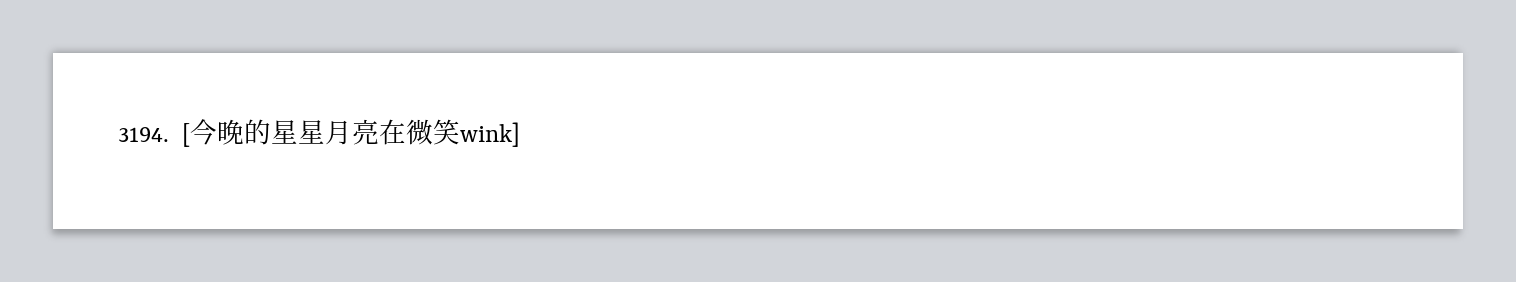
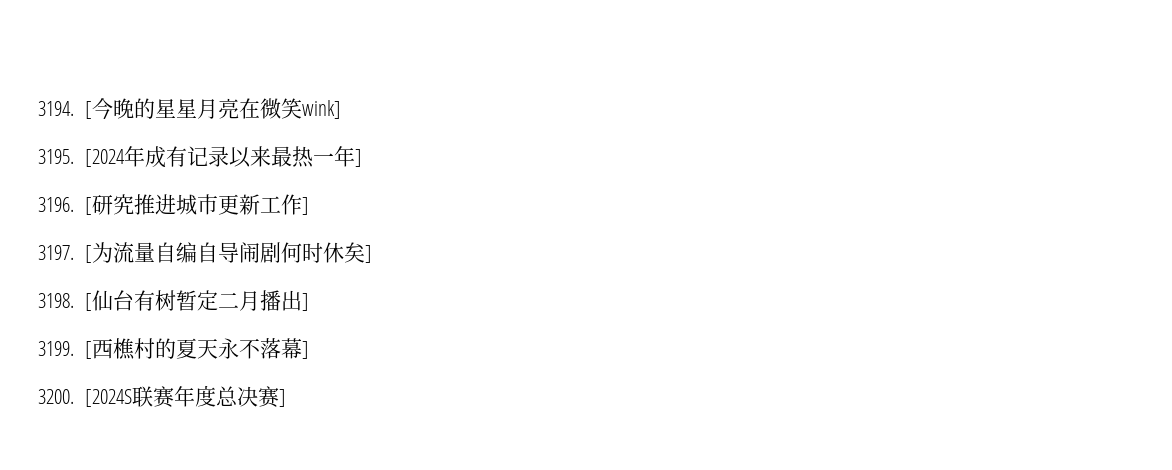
+ 3195. [2024年成有记录以来最热一年]
+ 3196. [研究推进城市更新工作]
+ 3197. [为流量自编自导闹剧何时休矣]
+ 3198. [仙台有树暂定二月播出]
+ 3199. [西樵村的夏天永不落幕]
+ 3200. [2024S联赛年度总决赛]

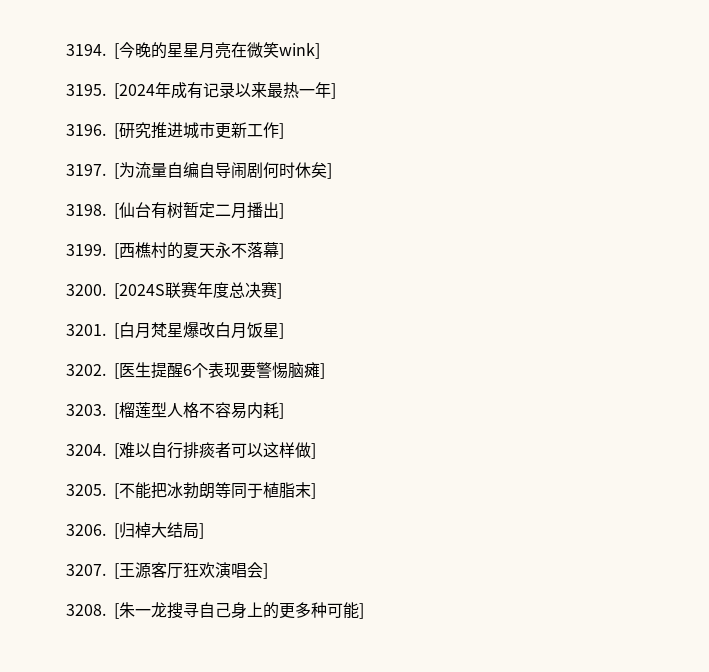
+ 3201. [白月梵星爆改白月饭星]
+ 3202. [医生提醒6个表现要警惕脑瘫]
+ 3203. [榴莲型人格不容易内耗]
+ 3204. [难以自行排痰者可以这样做]
+ 3205. [不能把冰勃朗等同于植脂末]
+ 3206. [归棹大结局]
+ 3207. [王源客厅狂欢演唱会]
+ 3208. [朱一龙搜寻自己身上的更多种可能]

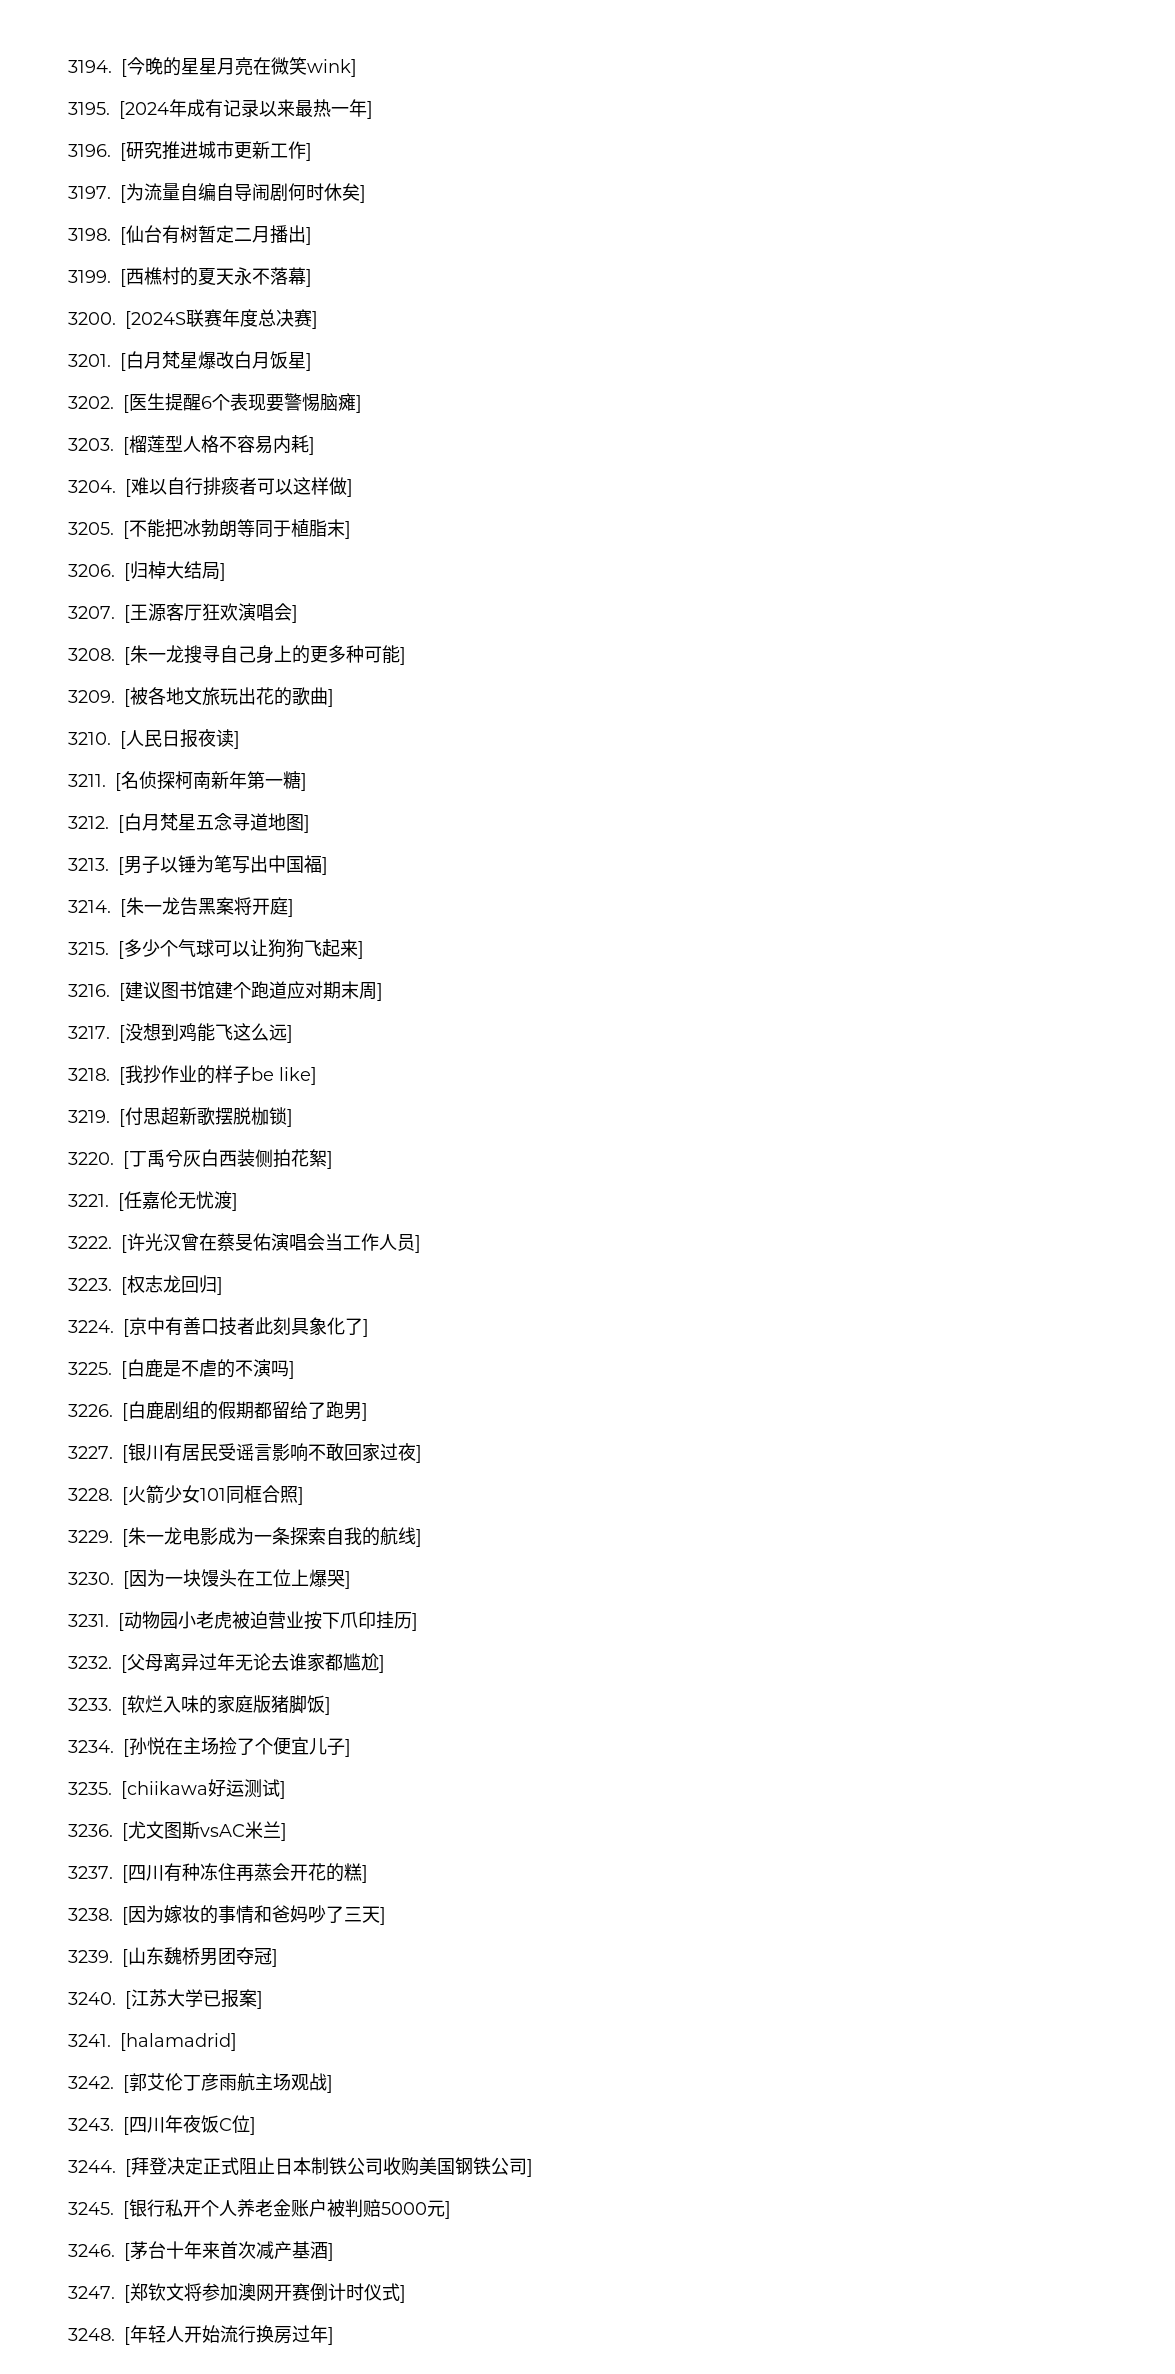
+ 3209. [被各地文旅玩出花的歌曲]
+ 3210. [人民日报夜读]
+ 3211. [名侦探柯南新年第一糖]
+ 3212. [白月梵星五念寻道地图]
+ 3213. [男子以锤为笔写出中国福]
+ 3214. [朱一龙告黑案将开庭]
+ 3215. [多少个气球可以让狗狗飞起来]
+ 3216. [建议图书馆建个跑道应对期末周]
+ 3217. [没想到鸡能飞这么远]
+ 3218. [我抄作业的样子be like]
+ 3219. [付思超新歌摆脱枷锁]
+ 3220. [丁禹兮灰白西装侧拍花絮]
+ 3221. [任嘉伦无忧渡]
+ 3222. [许光汉曾在蔡旻佑演唱会当工作人员]
+ 3223. [权志龙回归]
+ 3224. [京中有善口技者此刻具象化了]
+ 3225. [白鹿是不虐的不演吗]
+ 3226. [白鹿剧组的假期都留给了跑男]
+ 3227. [银川有居民受谣言影响不敢回家过夜]
+ 3228. [火箭少女101同框合照]
+ 3229. [朱一龙电影成为一条探索自我的航线]
+ 3230. [因为一块馒头在工位上爆哭]
+ 3231. [动物园小老虎被迫营业按下爪印挂历]
+ 3232. [父母离异过年无论去谁家都尴尬]
+ 3233. [软烂入味的家庭版猪脚饭]
+ 3234. [孙悦在主场捡了个便宜儿子]
+ 3235. [chiikawa好运测试]
+ 3236. [尤文图斯vsAC米兰]
+ 3237. [四川有种冻住再蒸会开花的糕]
+ 3238. [因为嫁妆的事情和爸妈吵了三天]
+ 3239. [山东魏桥男团夺冠]
+ 3240. [江苏大学已报案]
+ 3241. [halamadrid]
+ 3242. [郭艾伦丁彦雨航主场观战]
+ 3243. [四川年夜饭C位]
+ 3244. [拜登决定正式阻止日本制铁公司收购美国钢铁公司]
+ 3245. [银行私开个人养老金账户被判赔5000元]
+ 3246. [茅台十年来首次减产基酒]
+ 3247. [郑钦文将参加澳网开赛倒计时仪式]
+ 3248. [年轻人开始流行换房过年]

